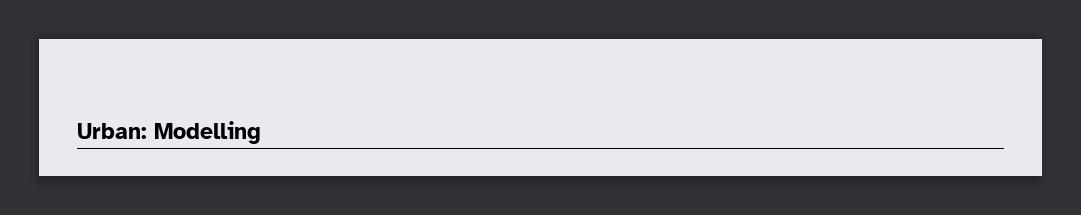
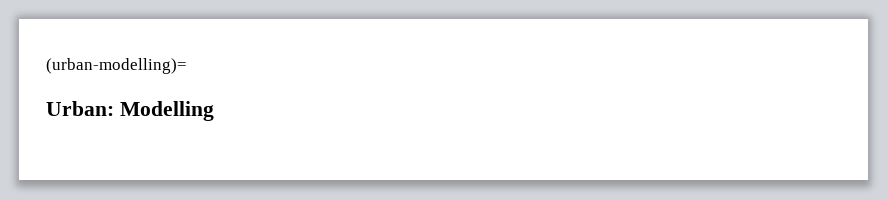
+ (urban-modelling)=

